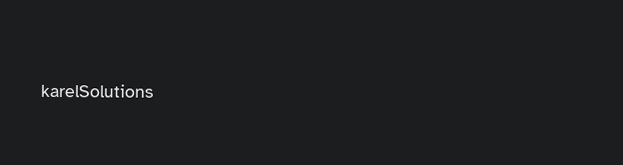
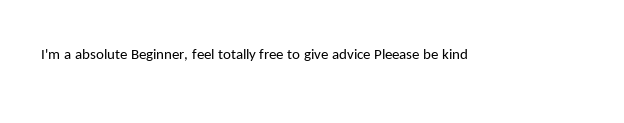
- karelSolutions
+ I'm a absolute Beginner, feel totally free to give advice Pleease be kind

